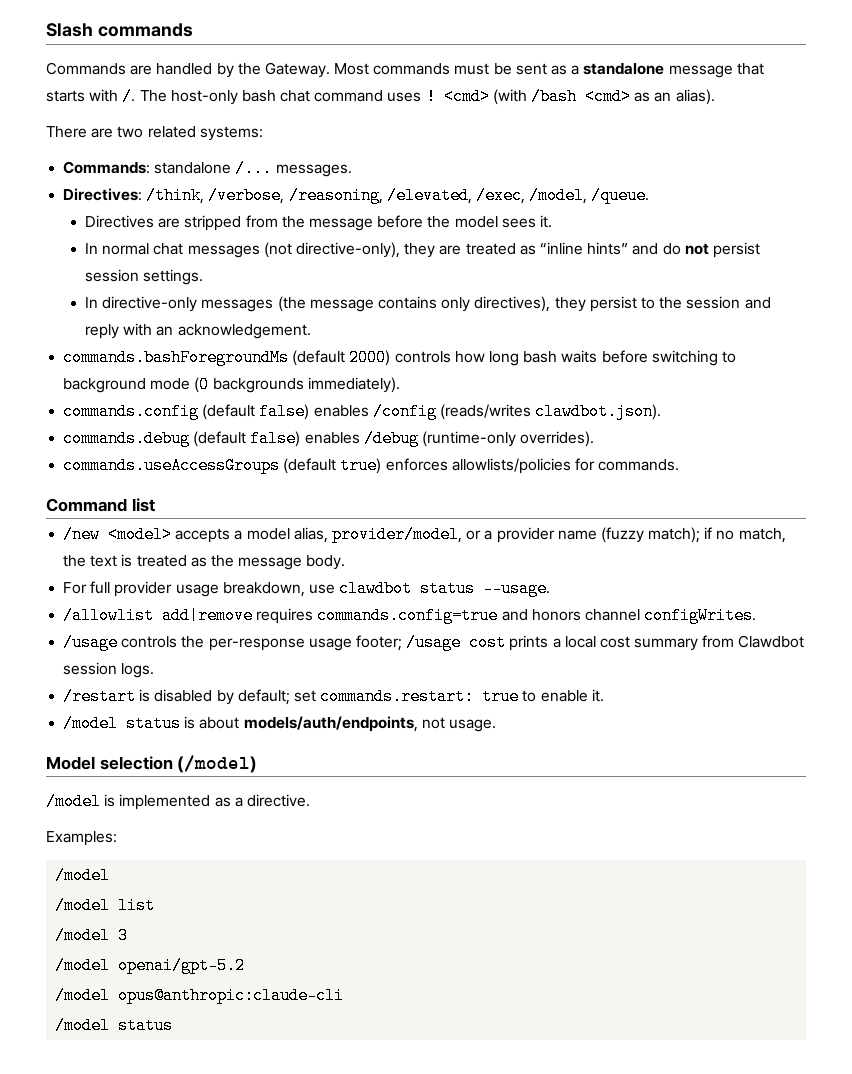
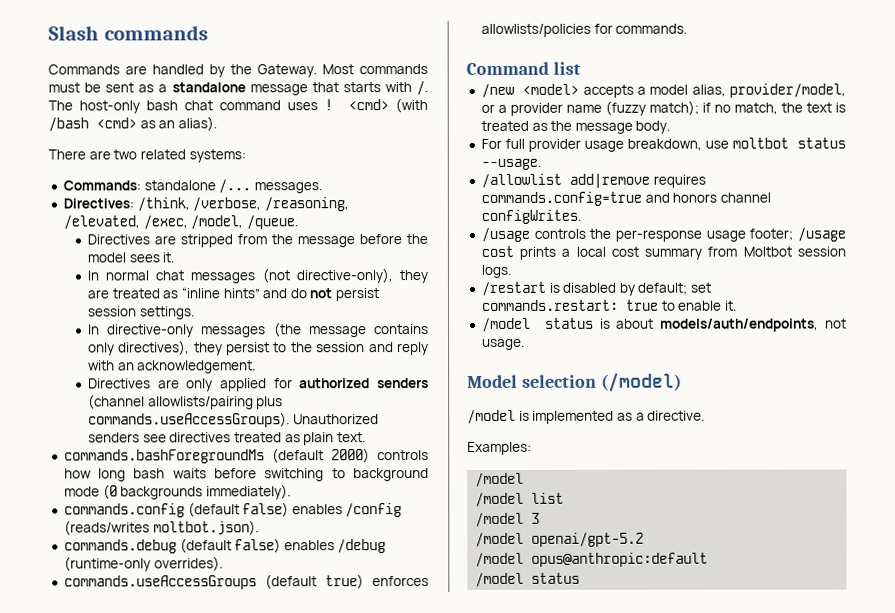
+ Directives are only applied for authorized senders (channel allowlists/pairing plus commands.useAccessGroups). Unauthorized senders see directives treated as plain text.
- commands.config (default false) enables /config (reads/writes clawdbot.json).
+ commands.config (default false) enables /config (reads/writes moltbot.json).
- For full provider usage breakdown, use clawdbot status --usage.
+ For full provider usage breakdown, use moltbot status --usage.
- /usage controls the per-response usage footer; /usage cost prints a local cost summary from Clawdbot session logs.
+ /usage controls the per-response usage footer; /usage cost prints a local cost summary from Moltbot session logs.
- /model opus@anthropic:claude-cli
+ /model opus@anthropic:default

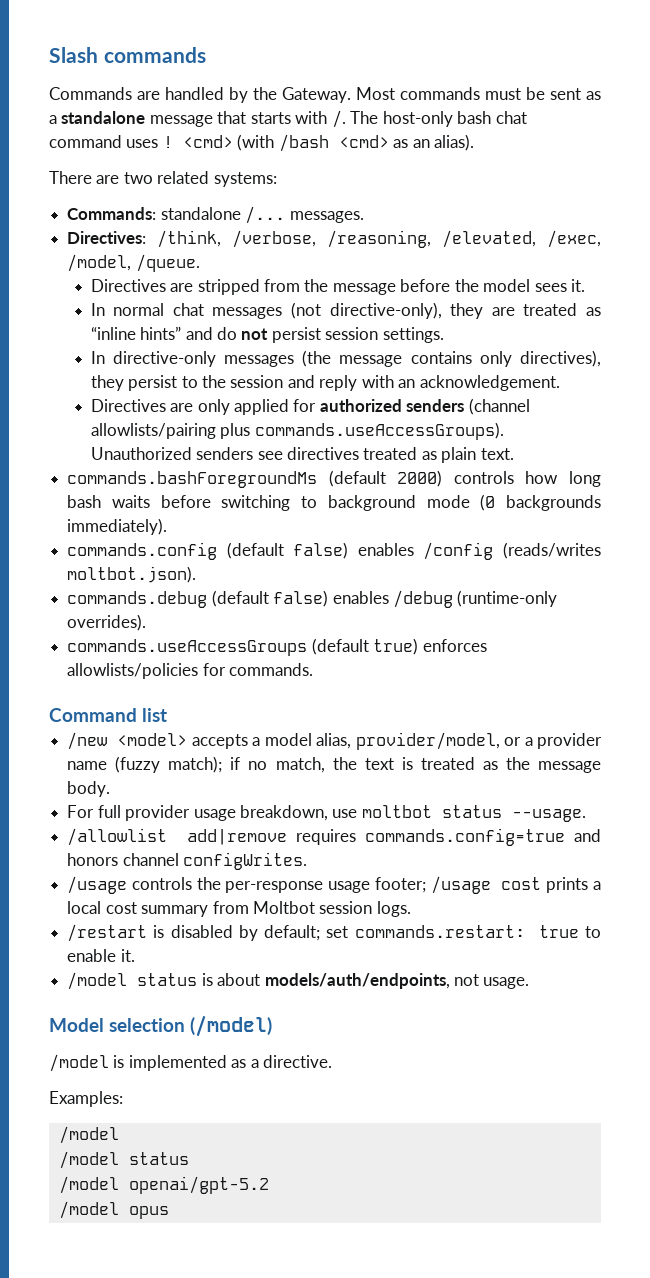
  Examples:
  /model
- /model list
- /model 3
+ /model status
- /model opus@anthropic:default
- /model status
+ /model opus

